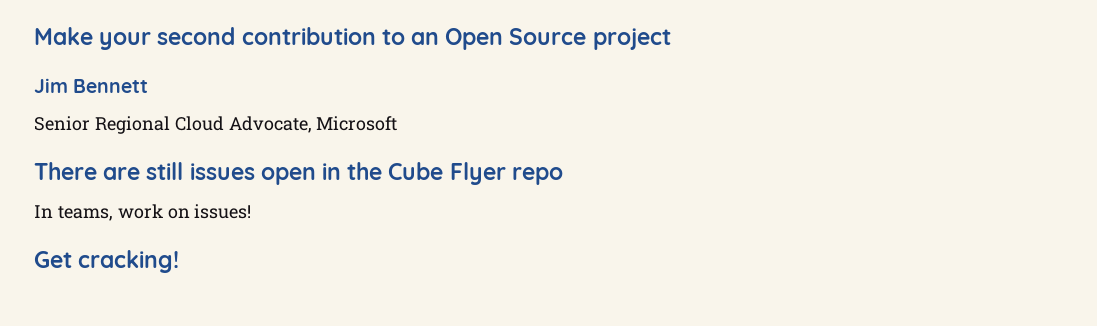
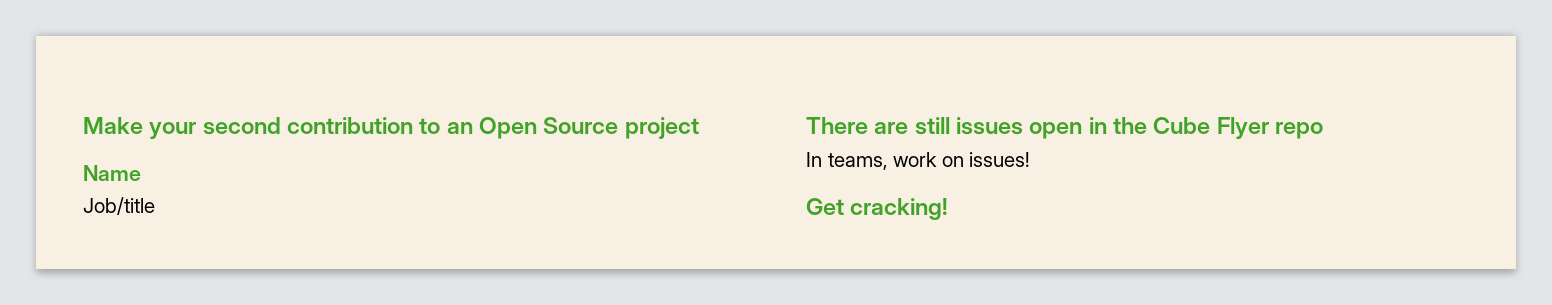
- Jim Bennett
- Senior Regional Cloud Advocate, Microsoft
+ Name
+ Job/title

